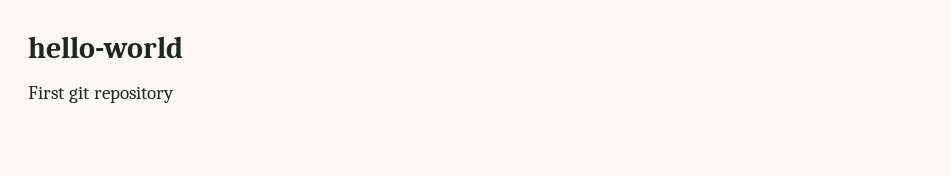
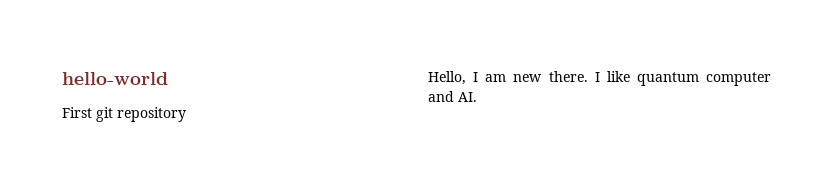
+ Hello, I am new there. I like quantum computer and AI.

